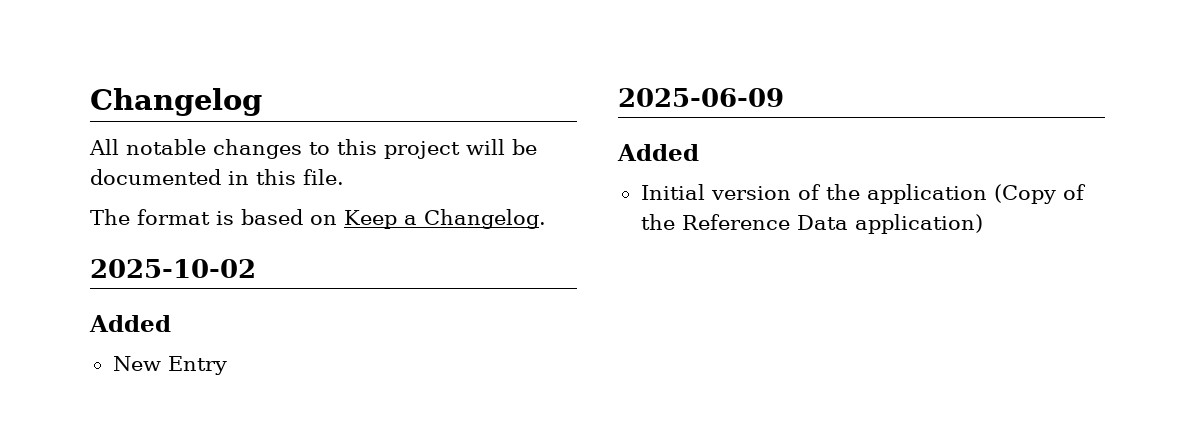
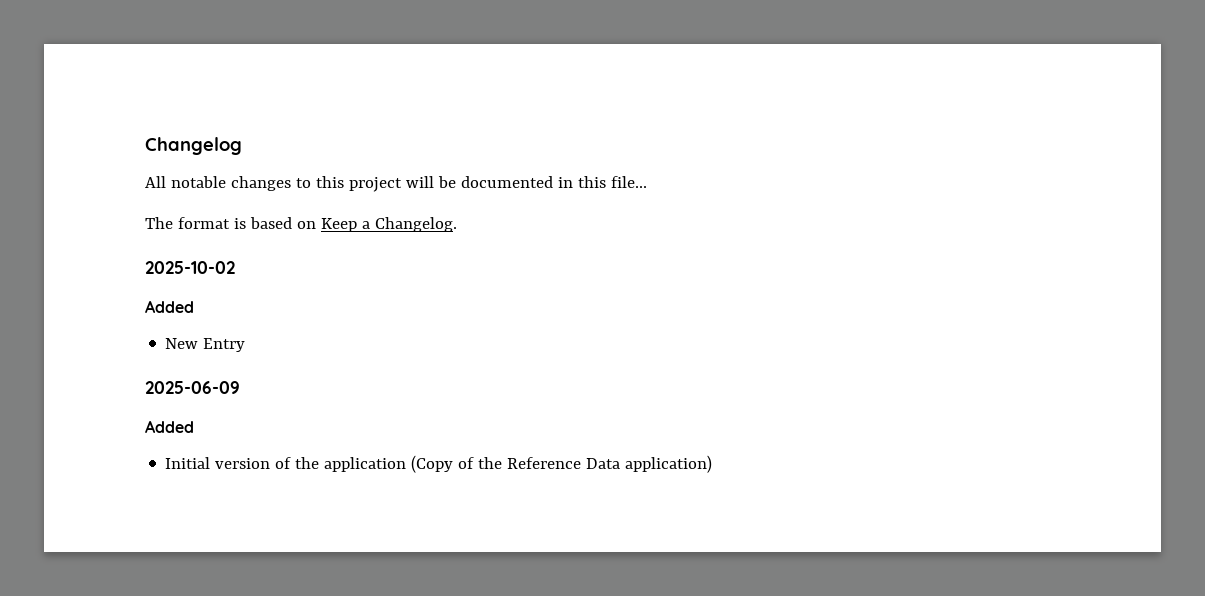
- All notable changes to this project will be documented in this file.
+ All notable changes to this project will be documented in this file...

